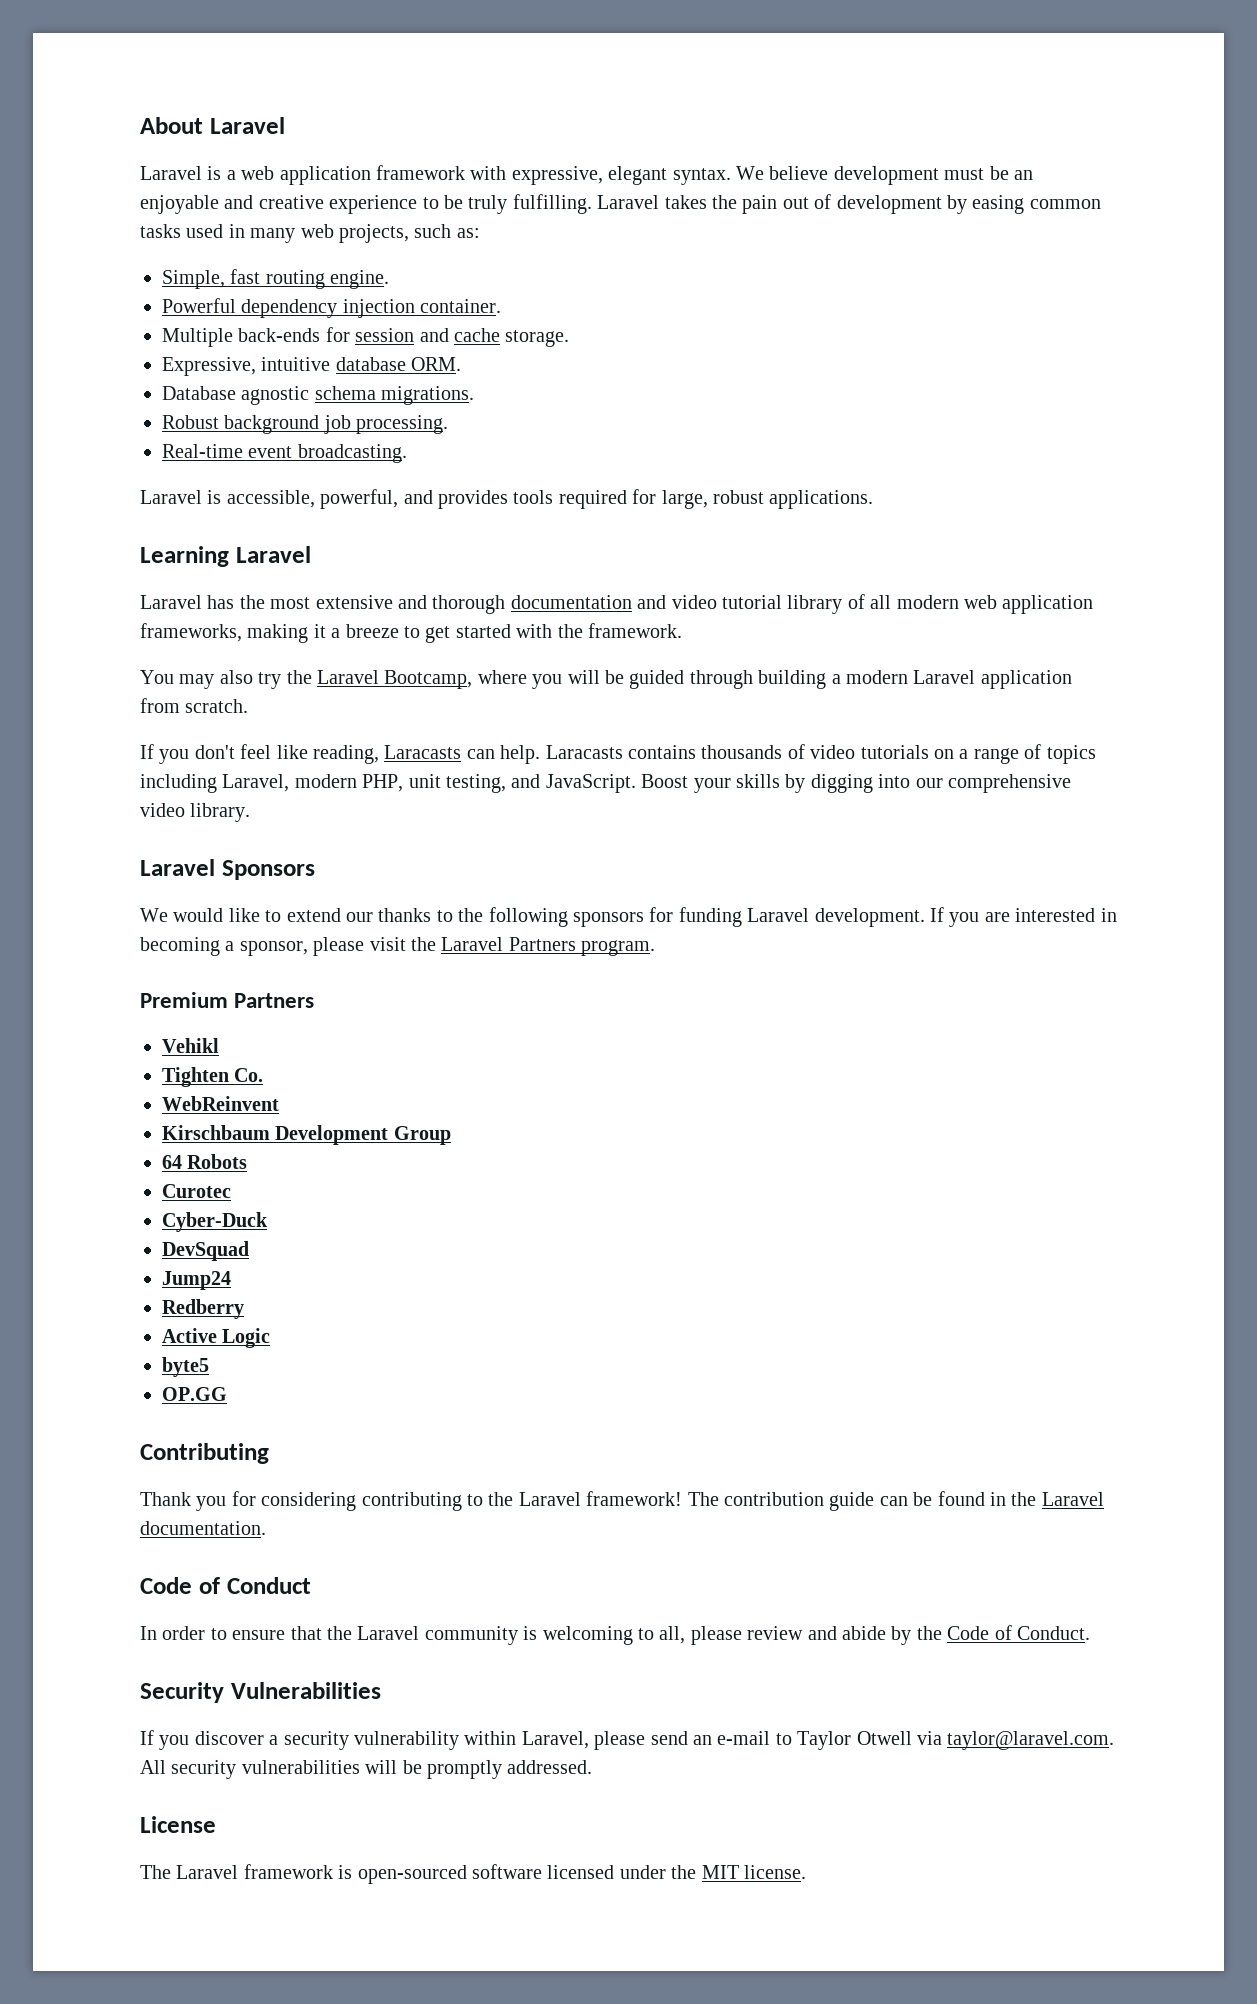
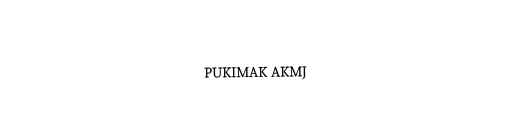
- About Laravel
- Laravel is a web application framework with expressive, elegant syntax. We believe development must be an enjoyable and creative experience to be truly fulfilling. Laravel takes the pain out of development by easing common tasks used in many web projects, such as:
- Simple, fast routing engine.
- Powerful dependency injection container.
- Multiple back-ends for session and cache storage.
- Expressive, intuitive database ORM.
- Database agnostic schema migrations.
- Robust background job processing.
- Real-time event broadcasting.
- Laravel is accessible, powerful, and provides tools required for large, robust applications.
- Learning Laravel
- Laravel has the most extensive and thorough documentation and video tutorial library of all modern web application frameworks, making it a breeze to get started with the framework.
- You may also try the Laravel Bootcamp, where you will be guided through building a modern Laravel application from scratch.
- If you don't feel like reading, Laracasts can help. Laracasts contains thousands of video tutorials on a range of topics including Laravel, modern PHP, unit testing, and JavaScript. Boost your skills by digging into our comprehensive video library.
- Laravel Sponsors
- We would like to extend our thanks to the following sponsors for funding Laravel development. If you are interested in becoming a sponsor, please visit the Laravel Partners program.
- Premium Partners
- Vehikl
- Tighten Co.
- WebReinvent
- Kirschbaum Development Group
- 64 Robots
- Curotec
- Cyber-Duck
- DevSquad
- Jump24
- Redberry
- Active Logic
- byte5
- OP.GG
- Contributing
- Thank you for considering contributing to the Laravel framework! The contribution guide can be found in the Laravel documentation.
- Code of Conduct
- In order to ensure that the Laravel community is welcoming to all, please review and abide by the Code of Conduct.
- Security Vulnerabilities
- If you discover a security vulnerability within Laravel, please send an e-mail to Taylor Otwell via taylor@laravel.com. All security vulnerabilities will be promptly addressed.
- License
- The Laravel framework is open-sourced software licensed under the MIT license.
+ PUKIMAK AKMJ

